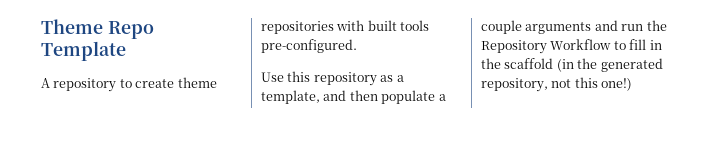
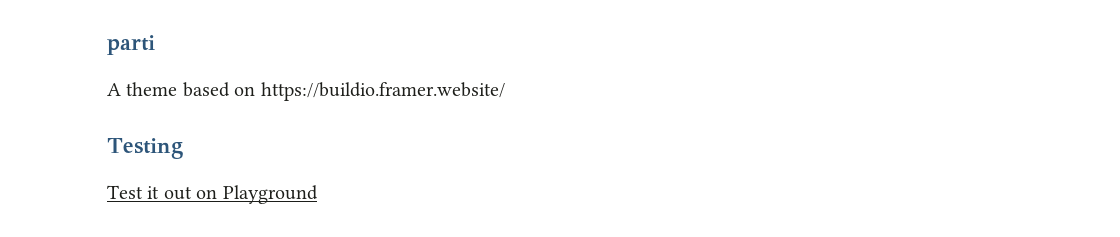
- Theme Repo Template
- A repository to create theme repositories with built tools pre-configured.
- Use this repository as a template, and then populate a couple arguments and run the Repository Workflow to fill in the scaffold (in the generated repository, not this one!)
+ parti
+ A theme based on https://buildio.framer.website/
+ Testing
+ Test it out on Playground

